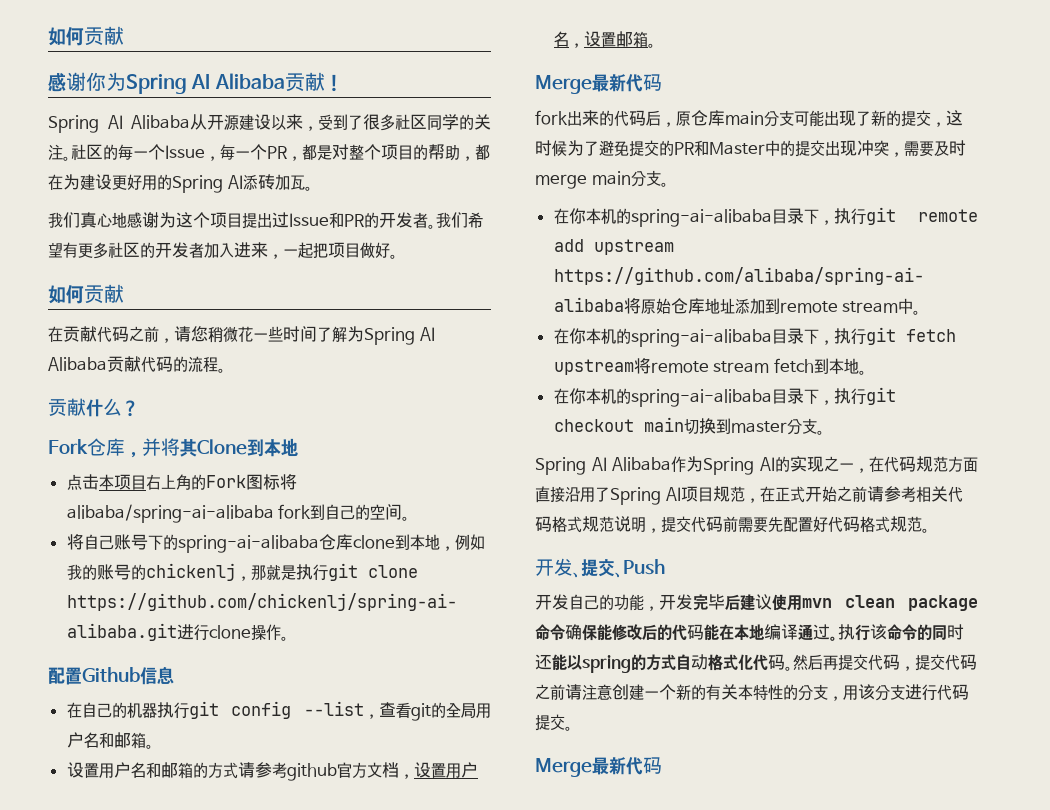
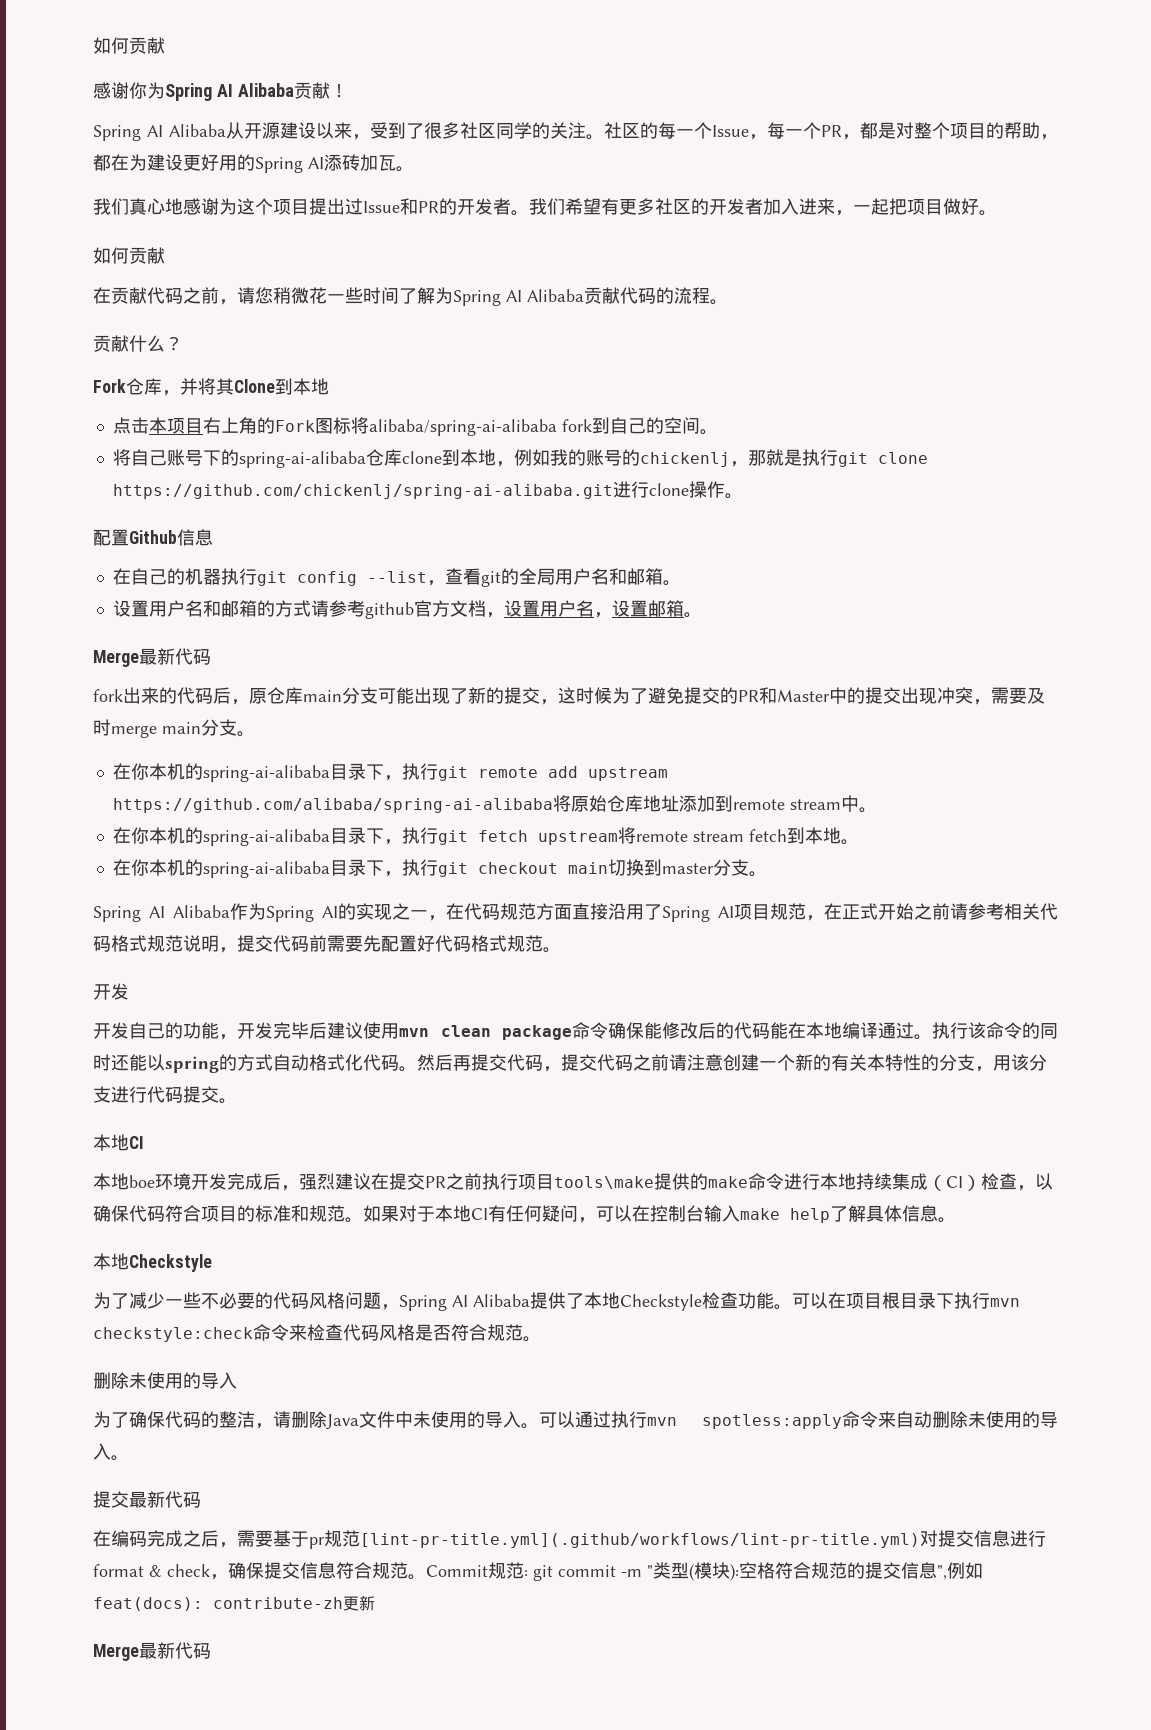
  Spring AI Alibaba作为Spring AI的实现之一，在代码规范方面直接沿用了Spring AI项目规范，在正式开始之前请参考相关代码格式规范说明，提交代码前需要先配置好代码格式规范。
- 开发、提交、Push
+ 开发
  然后再提交代码，提交代码之前请注意创建一个新的有关本特性的分支，用该分支进行代码提交。
+ 本地CI
+ 本地boe环境开发完成后，强烈建议在提交PR之前执行项目tools\make提供的make命令进行本地持续集成（CI）检查，以确保代码符合项目的标准和规范。如果对于本地CI有任何疑问，可以在控制台输入make help了解具体信息。
+ 本地Checkstyle
+ 为了减少一些不必要的代码风格问题，Spring AI Alibaba提供了本地Checkstyle检查功能。可以在项目根目录下执行mvn checkstyle:check命令来检查代码风格是否符合规范。
+ 删除未使用的导入
+ 为了确保代码的整洁，请删除Java文件中未使用的导入。可以通过执行mvn spotless:apply命令来自动删除未使用的导入。
+ 提交最新代码
+ 在编码完成之后，需要基于pr规范[lint-pr-title.yml](.github/workflows/lint-pr-title.yml)对提交信息进行format & check，确保提交信息符合规范。Commit规范: git commit -m "类型(模块):空格符合规范的提交信息",例如feat(docs): contribute-zh更新

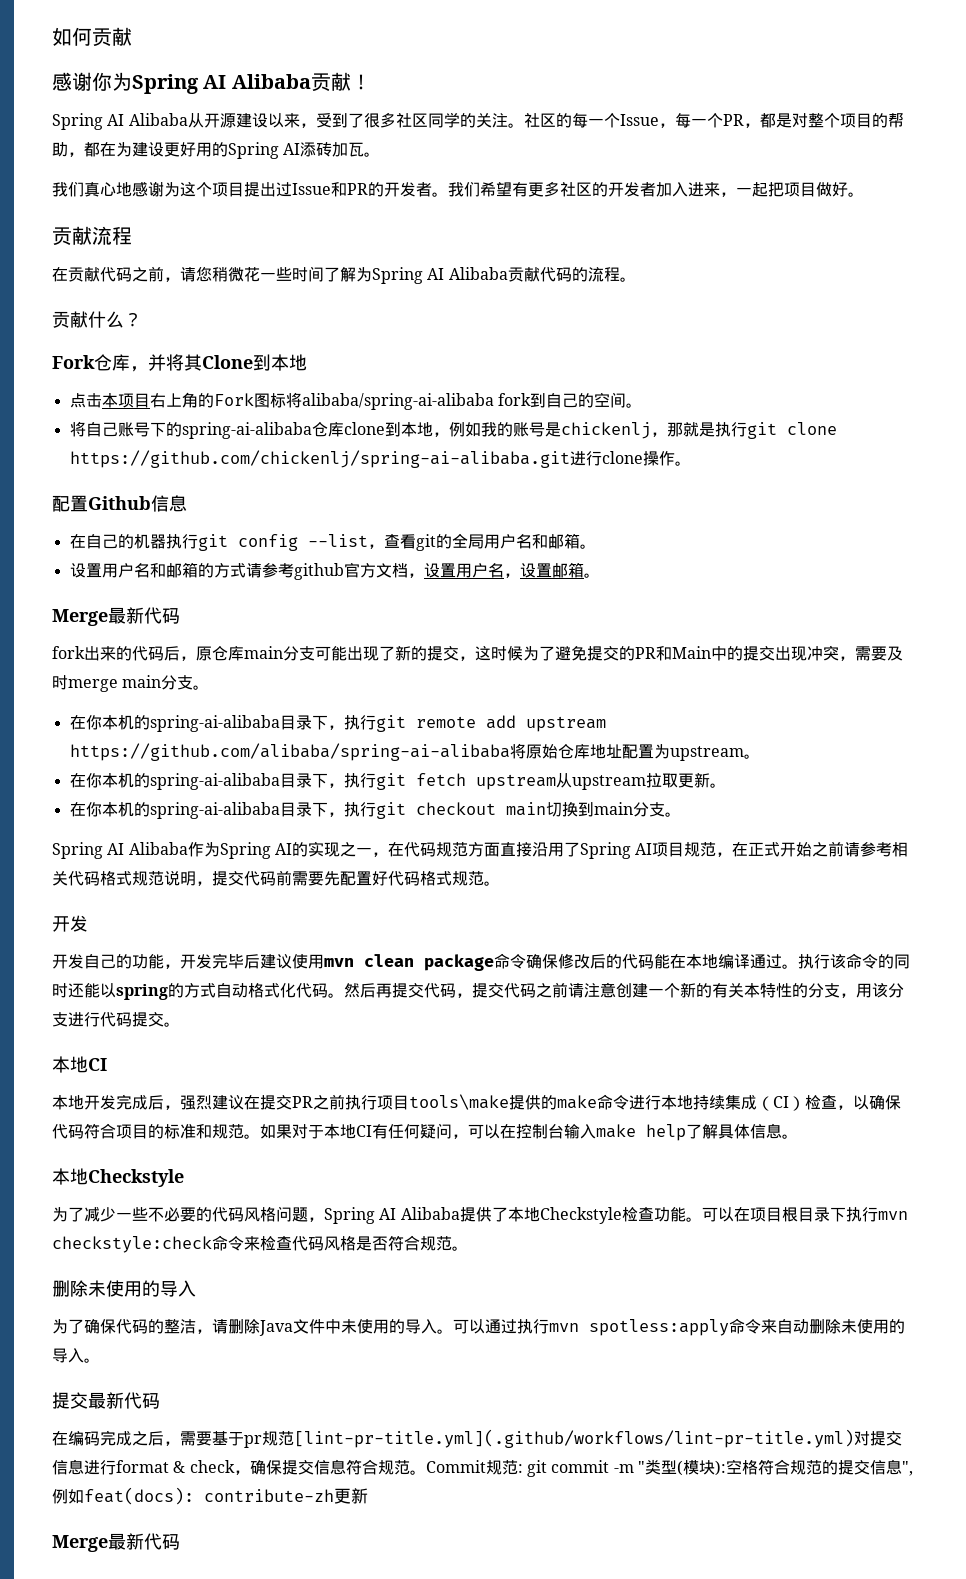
  我们希望有更多社区的开发者加入进来，一起把项目做好。
- 如何贡献
+ 贡献流程
- 将自己账号下的spring-ai-alibaba仓库clone到本地，例如我的账号的chickenlj，那就是执行git clone https://github.com/chickenlj/spring-ai-alibaba.git进行clone操作。
+ 将自己账号下的spring-ai-alibaba仓库clone到本地，例如我的账号是chickenlj，那就是执行git clone https://github.com/chickenlj/spring-ai-alibaba.git进行clone操作。
- fork出来的代码后，原仓库main分支可能出现了新的提交，这时候为了避免提交的PR和Master中的提交出现冲突，需要及时merge main分支。
+ fork出来的代码后，原仓库main分支可能出现了新的提交，这时候为了避免提交的PR和Main中的提交出现冲突，需要及时merge main分支。
- 在你本机的spring-ai-alibaba目录下，执行git remote add upstream https://github.com/alibaba/spring-ai-alibaba将原始仓库地址添加到remote stream中。
+ 在你本机的spring-ai-alibaba目录下，执行git remote add upstream https://github.com/alibaba/spring-ai-alibaba将原始仓库地址配置为upstream。
- 在你本机的spring-ai-alibaba目录下，执行git fetch upstream将remote stream fetch到本地。
+ 在你本机的spring-ai-alibaba目录下，执行git fetch upstream从upstream拉取更新。
- 在你本机的spring-ai-alibaba目录下，执行git checkout main切换到master分支。
+ 在你本机的spring-ai-alibaba目录下，执行git checkout main切换到main分支。
- 开发自己的功能，开发完毕后建议使用mvn clean package命令确保能修改后的代码能在本地编译通过。
+ 开发自己的功能，开发完毕后建议使用mvn clean package命令确保修改后的代码能在本地编译通过。
- 本地boe环境开发完成后，强烈建议在提交PR之前执行项目tools\make提供的make命令进行本地持续集成（CI）检查，以确保代码符合项目的标准和规范。
+ 本地开发完成后，强烈建议在提交PR之前执行项目tools\make提供的make命令进行本地持续集成（CI）检查，以确保代码符合项目的标准和规范。

